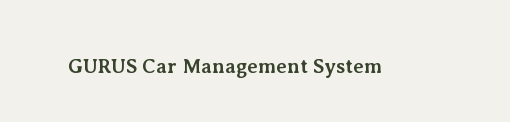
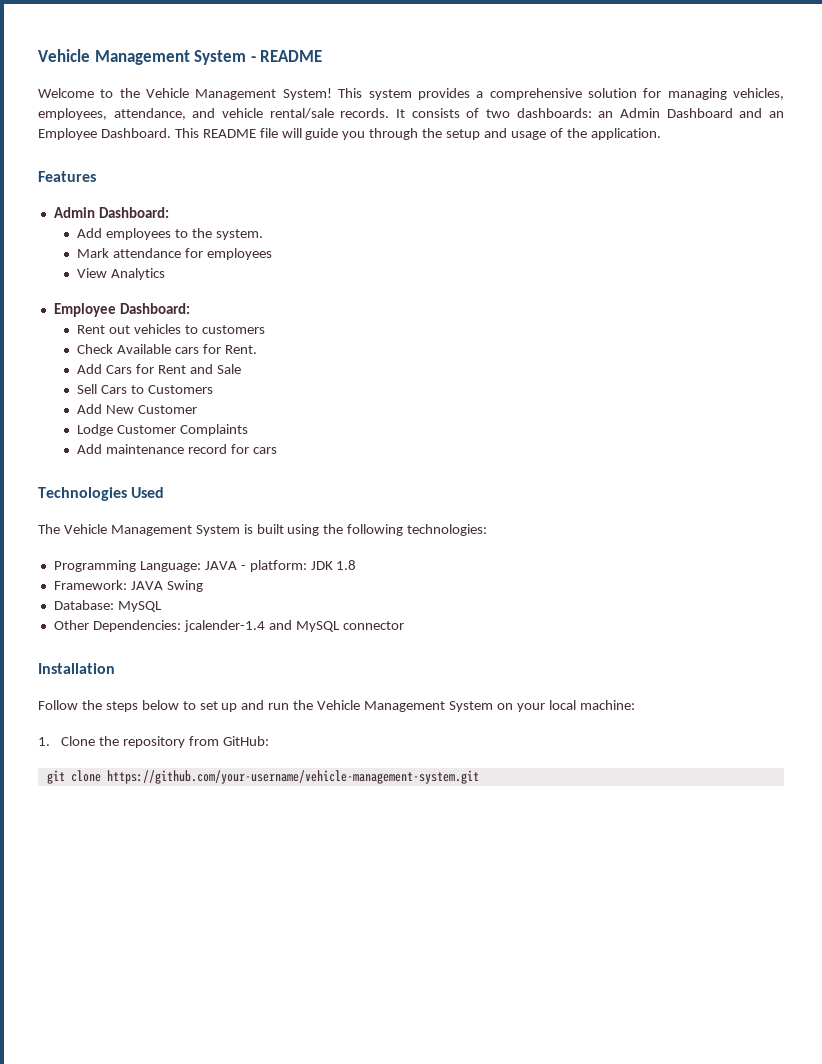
- GURUS Car Management System
+ Vehicle Management System - README
+ Welcome to the Vehicle Management System! This system provides a comprehensive solution for managing vehicles, employees, attendance, and vehicle rental/sale records. It consists of two dashboards: an Admin Dashboard and an Employee Dashboard. This README file will guide you through the setup and usage of the application.
+ Features
+ Admin Dashboard:
+ Add employees to the system.
+ Mark attendance for employees
+ View Analytics
+ Employee Dashboard:
+ Rent out vehicles to customers
+ Check Available cars for Rent.
+ Add Cars for Rent and Sale
+ Sell Cars to Customers
+ Add New Customer
+ Lodge Customer Complaints
+ Add maintenance record for cars
+ Technologies Used
+ The Vehicle Management System is built using the following technologies:
+ Programming Language: JAVA - platform: JDK 1.8
+ Framework: JAVA Swing
+ Database: MySQL
+ Other Dependencies: jcalender-1.4 and MySQL connector
+ Installation
+ Follow the steps below to set up and run the Vehicle Management System on your local machine:
+ 1. Clone the repository from GitHub:
+ git clone https://github.com/your-username/vehicle-management-system.git

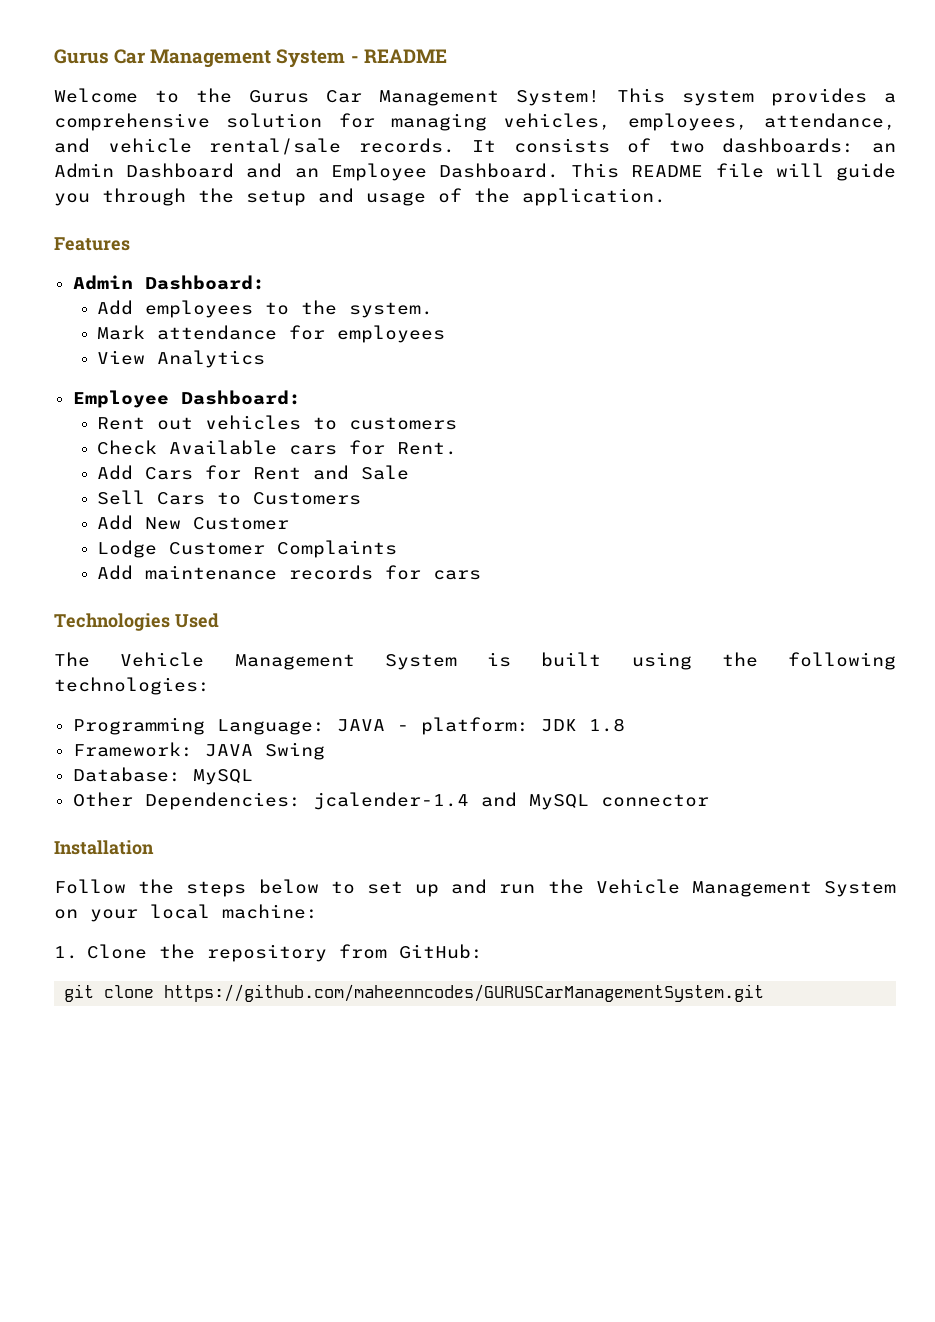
- Vehicle Management System - README
+ Gurus Car Management System - README
- Welcome to the Vehicle Management System!
+ Welcome to the Gurus Car Management System!
- Add maintenance record for cars
+ Add maintenance records for cars
- git clone https://github.com/your-username/vehicle-management-system.git
+ git clone https://github.com/maheenncodes/GURUSCarManagementSystem.git

